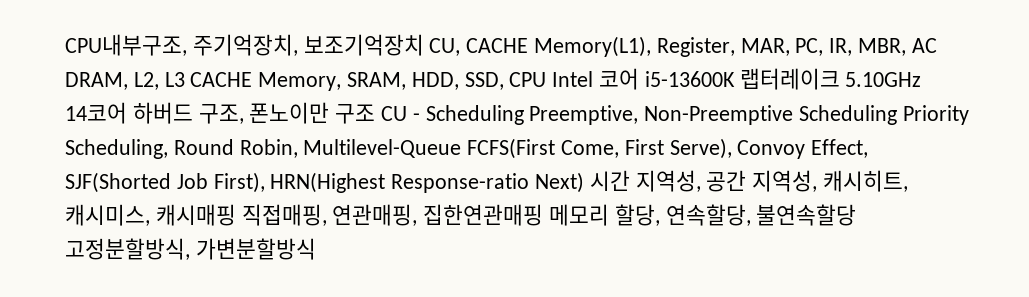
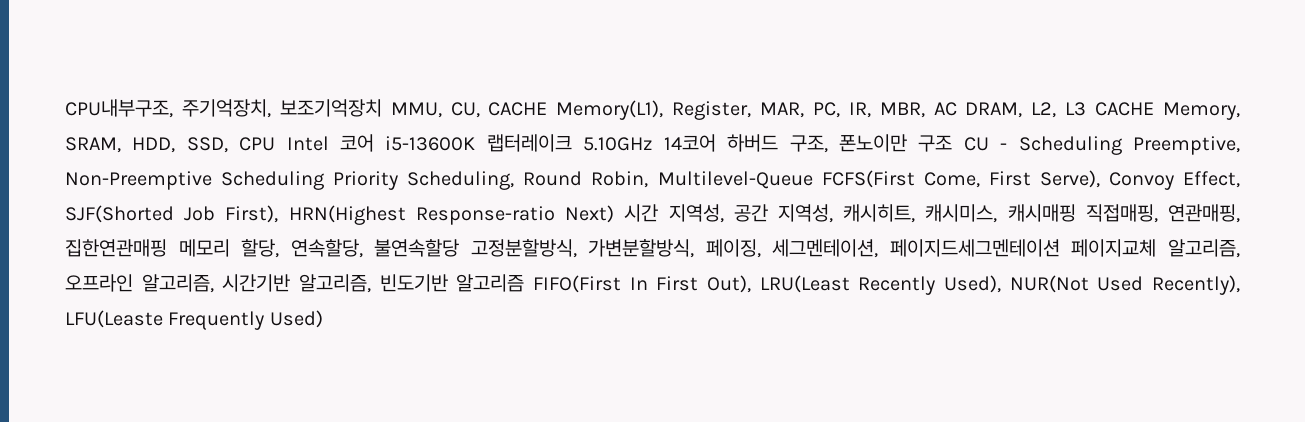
- CPU내부구조, 주기억장치, 보조기억장치 CU, CACHE Memory(L1), Register, MAR, PC, IR, MBR, AC DRAM, L2, L3 CACHE Memory, SRAM, HDD, SSD, CPU Intel 코어 i5-13600K 랩터레이크 5.10GHz 14코어 하버드 구조, 폰노이만 구조 CU - Scheduling Preemptive, Non-Preemptive Scheduling Priority Scheduling, Round Robin, Multilevel-Queue FCFS(First Come, First Serve), Convoy Effect, SJF(Shorted Job First), HRN(Highest Response-ratio Next) 시간 지역성, 공간 지역성, 캐시히트, 캐시미스, 캐시매핑 직접매핑, 연관매핑, 집한연관매핑 메모리 할당, 연속할당, 불연속할당 고정분할방식, 가변분할방식
+ CPU내부구조, 주기억장치, 보조기억장치 MMU, CU, CACHE Memory(L1), Register, MAR, PC, IR, MBR, AC DRAM, L2, L3 CACHE Memory, SRAM, HDD, SSD, CPU Intel 코어 i5-13600K 랩터레이크 5.10GHz 14코어 하버드 구조, 폰노이만 구조 CU - Scheduling Preemptive, Non-Preemptive Scheduling Priority Scheduling, Round Robin, Multilevel-Queue FCFS(First Come, First Serve), Convoy Effect, SJF(Shorted Job First), HRN(Highest Response-ratio Next) 시간 지역성, 공간 지역성, 캐시히트, 캐시미스, 캐시매핑 직접매핑, 연관매핑, 집한연관매핑 메모리 할당, 연속할당, 불연속할당 고정분할방식, 가변분할방식, 페이징, 세그멘테이션, 페이지드세그멘테이션 페이지교체 알고리즘, 오프라인 알고리즘, 시간기반 알고리즘, 빈도기반 알고리즘 FIFO(First In First Out), LRU(Least Recently Used), NUR(Not Used Recently), LFU(Leaste Frequently Used)

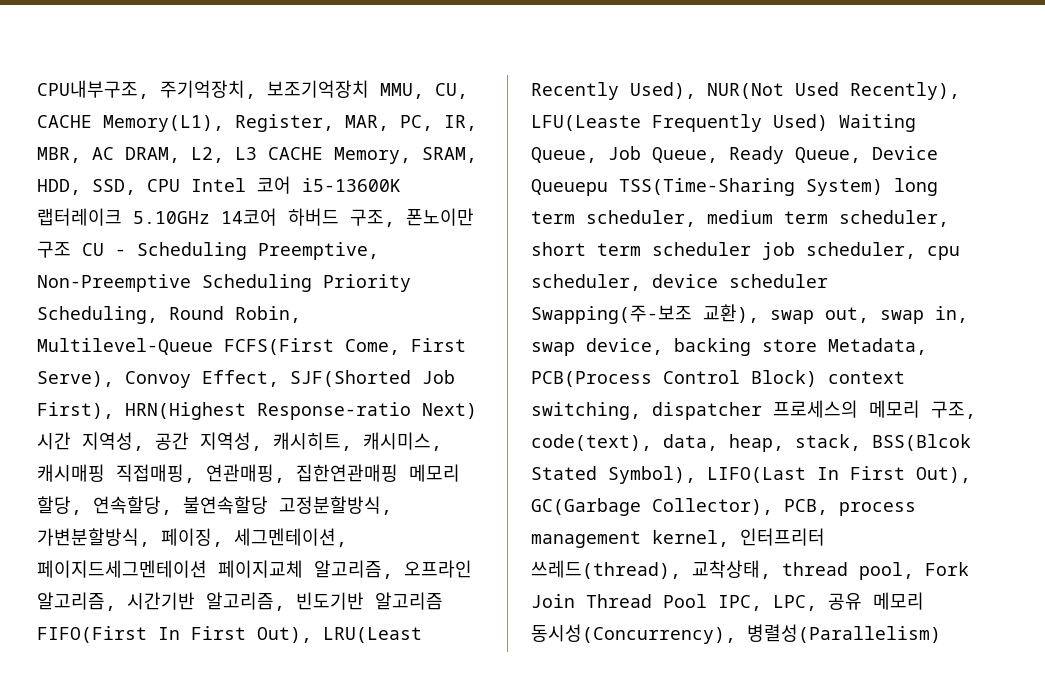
- CPU내부구조, 주기억장치, 보조기억장치 MMU, CU, CACHE Memory(L1), Register, MAR, PC, IR, MBR, AC DRAM, L2, L3 CACHE Memory, SRAM, HDD, SSD, CPU Intel 코어 i5-13600K 랩터레이크 5.10GHz 14코어 하버드 구조, 폰노이만 구조 CU - Scheduling Preemptive, Non-Preemptive Scheduling Priority Scheduling, Round Robin, Multilevel-Queue FCFS(First Come, First Serve), Convoy Effect, SJF(Shorted Job First), HRN(Highest Response-ratio Next) 시간 지역성, 공간 지역성, 캐시히트, 캐시미스, 캐시매핑 직접매핑, 연관매핑, 집한연관매핑 메모리 할당, 연속할당, 불연속할당 고정분할방식, 가변분할방식, 페이징, 세그멘테이션, 페이지드세그멘테이션 페이지교체 알고리즘, 오프라인 알고리즘, 시간기반 알고리즘, 빈도기반 알고리즘 FIFO(First In First Out), LRU(Least Recently Used), NUR(Not Used Recently), LFU(Leaste Frequently Used)
+ CPU내부구조, 주기억장치, 보조기억장치 MMU, CU, CACHE Memory(L1), Register, MAR, PC, IR, MBR, AC DRAM, L2, L3 CACHE Memory, SRAM, HDD, SSD, CPU Intel 코어 i5-13600K 랩터레이크 5.10GHz 14코어 하버드 구조, 폰노이만 구조 CU - Scheduling Preemptive, Non-Preemptive Scheduling Priority Scheduling, Round Robin, Multilevel-Queue FCFS(First Come, First Serve), Convoy Effect, SJF(Shorted Job First), HRN(Highest Response-ratio Next) 시간 지역성, 공간 지역성, 캐시히트, 캐시미스, 캐시매핑 직접매핑, 연관매핑, 집한연관매핑 메모리 할당, 연속할당, 불연속할당 고정분할방식, 가변분할방식, 페이징, 세그멘테이션, 페이지드세그멘테이션 페이지교체 알고리즘, 오프라인 알고리즘, 시간기반 알고리즘, 빈도기반 알고리즘 FIFO(First In First Out), LRU(Least Recently Used), NUR(Not Used Recently), LFU(Leaste Frequently Used) Waiting Queue, Job Queue, Ready Queue, Device Queuepu TSS(Time-Sharing System) long term scheduler, medium term scheduler, short term scheduler job scheduler, cpu scheduler, device scheduler Swapping(주-보조 교환), swap out, swap in, swap device, backing store Metadata, PCB(Process Control Block) context switching, dispatcher 프로세스의 메모리 구조, code(text), data, heap, stack, BSS(Blcok Stated Symbol), LIFO(Last In First Out), GC(Garbage Collector), PCB, process management kernel, 인터프리터 쓰레드(thread), 교착상태, thread pool, Fork Join Thread Pool IPC, LPC, 공유 메모리 동시성(Concurrency), 병렬성(Parallelism)

